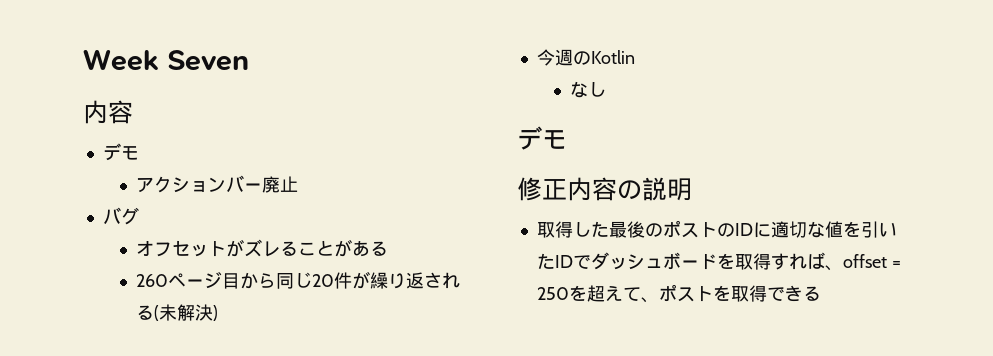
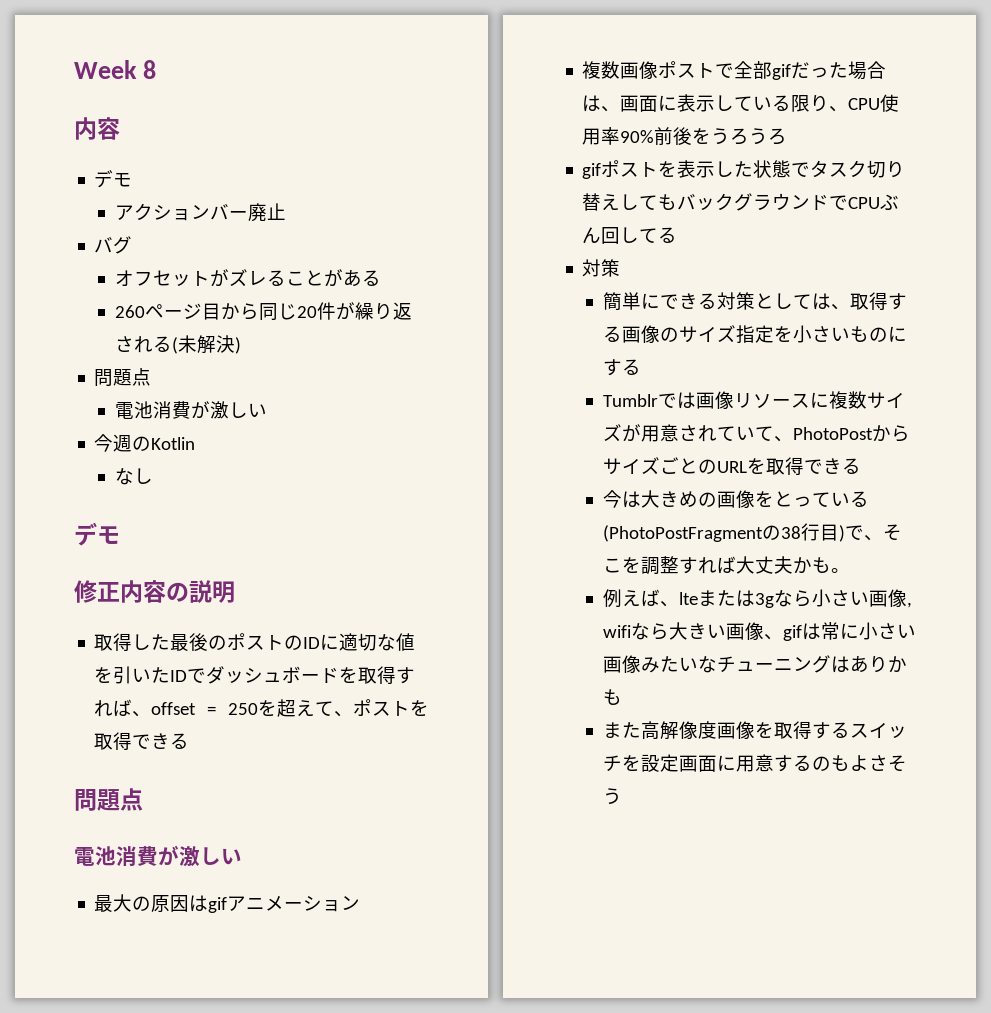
- Week Seven
+ Week 8
  260ページ目から同じ20件が繰り返される(未解決)
+ 問題点
+ 電池消費が激しい
  取得した最後のポストのIDに適切な値を引いたIDでダッシュボードを取得すれば、offset = 250を超えて、ポストを取得できる
+ 問題点
+ 電池消費が激しい
+ 最大の原因はgifアニメーション
+ 複数画像ポストで全部gifだった場合は、画面に表示している限り、CPU使用率90%前後をうろうろ
+ gifポストを表示した状態でタスク切り替えしてもバックグラウンドでCPUぶん回してる
+ 対策
+ 簡単にできる対策としては、取得する画像のサイズ指定を小さいものにする
+ Tumblrでは画像リソースに複数サイズが用意されていて、PhotoPostからサイズごとのURLを取得できる
+ 今は大きめの画像をとっている(PhotoPostFragmentの38行目)で、そこを調整すれば大丈夫かも。
+ 例えば、lteまたは3gなら小さい画像, wifiなら大きい画像、gifは常に小さい画像みたいなチューニングはありかも
+ また高解像度画像を取得するスイッチを設定画面に用意するのもよさそう

